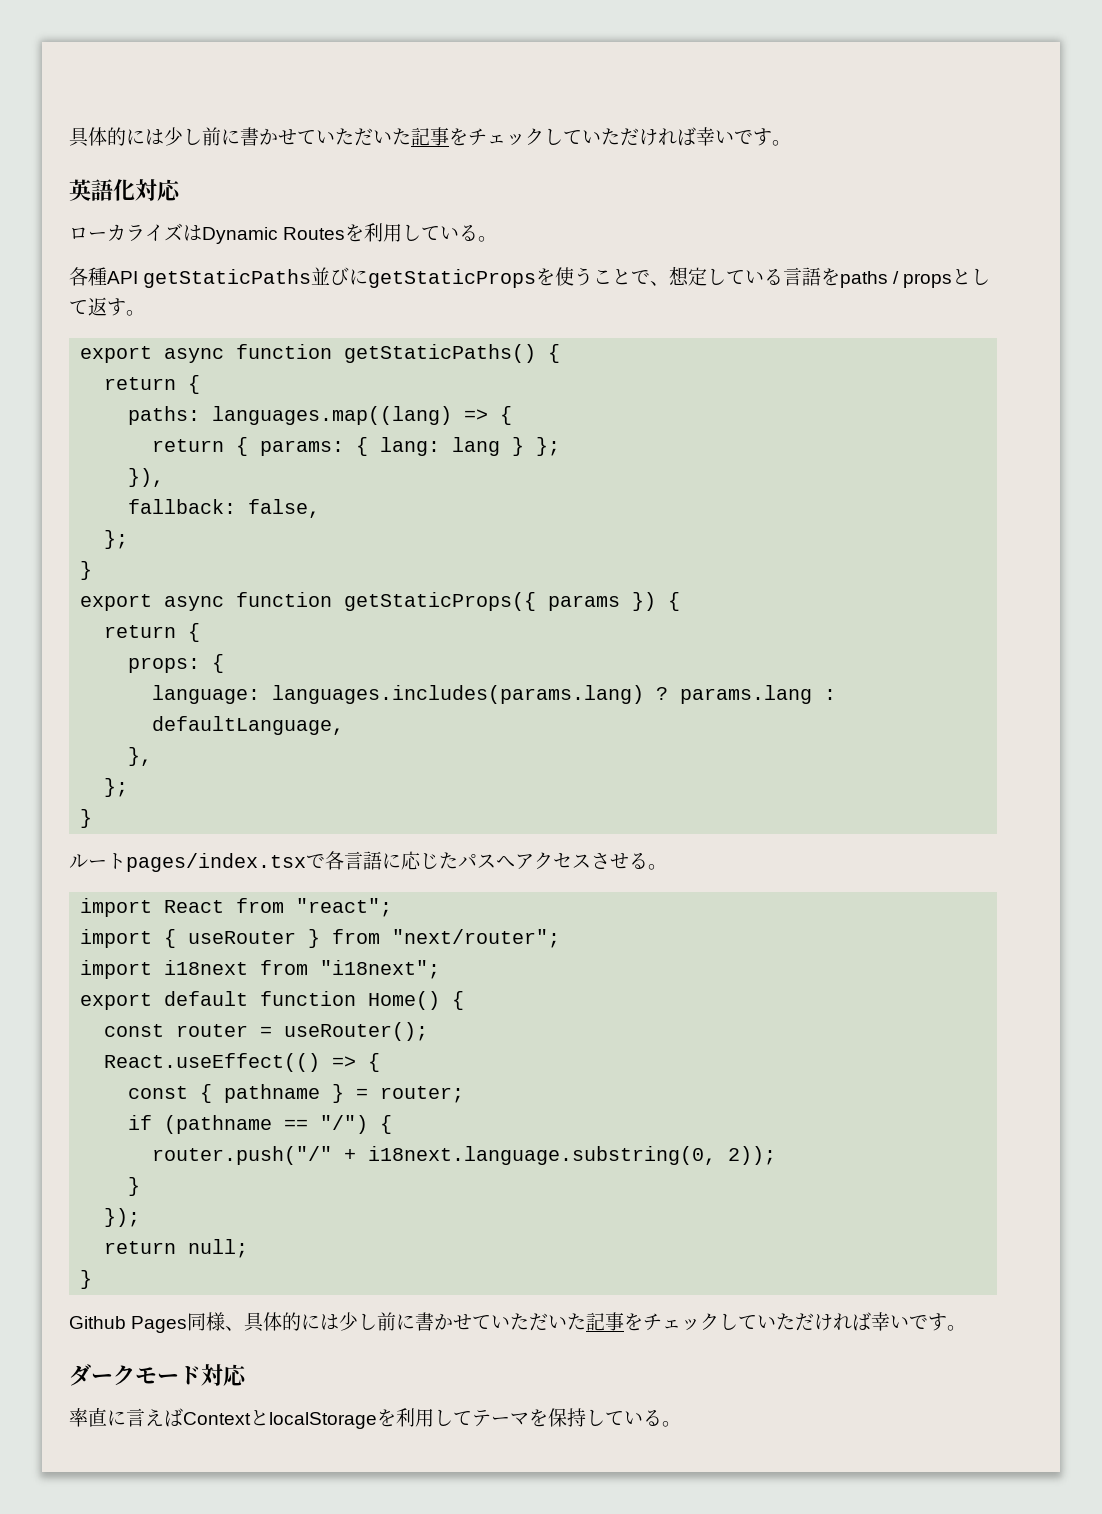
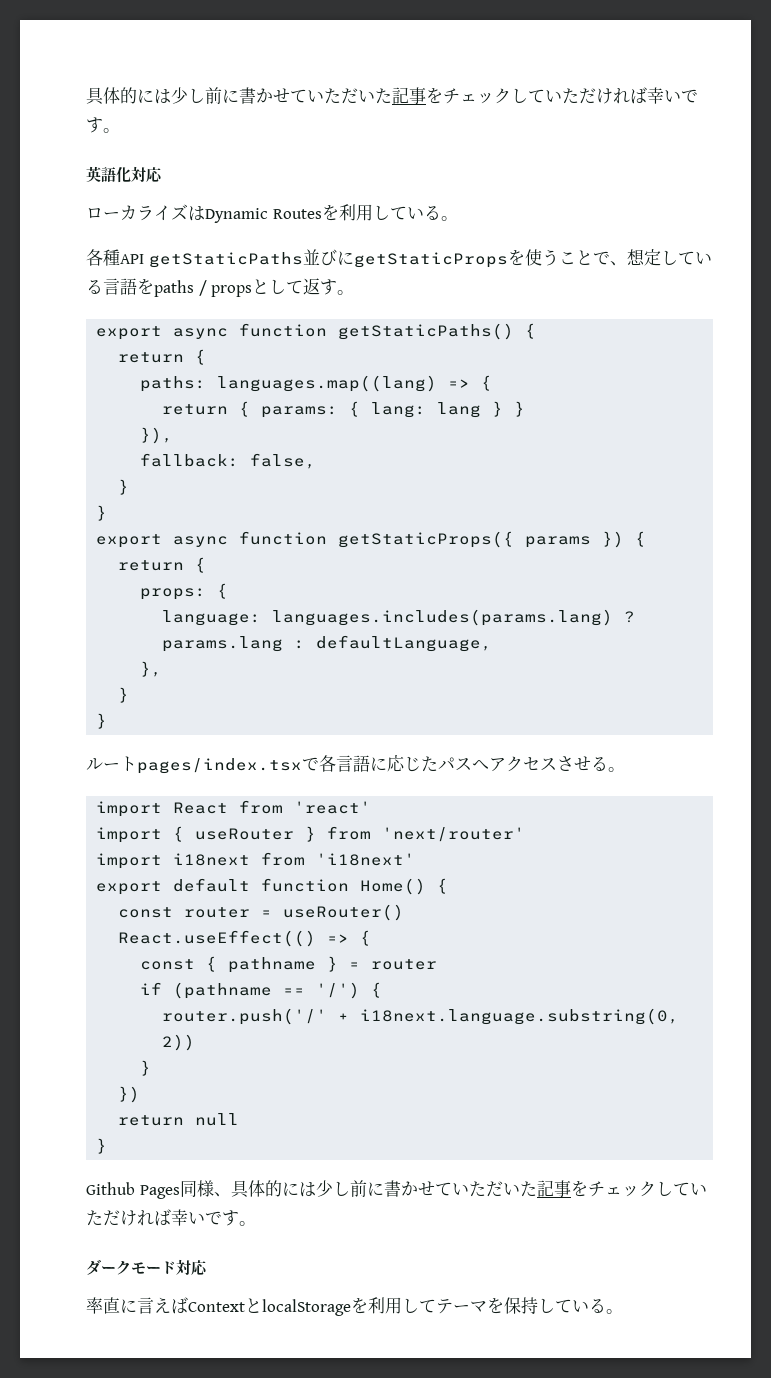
- return { params: { lang: lang } };
+ return { params: { lang: lang } }
  fallback: false,
- };
+ }
  },
- };
+ }
- import React from "react";
+ import React from 'react'
- import { useRouter } from "next/router";
+ import { useRouter } from 'next/router'
- import i18next from "i18next";
+ import i18next from 'i18next'
- const router = useRouter();
+ const router = useRouter()
- const { pathname } = router;
+ const { pathname } = router
- if (pathname == "/") {
- router.push("/" + i18next.language.substring(0, 2));
+ if (pathname == '/') {
+ router.push('/' + i18next.language.substring(0, 2))
  }
- });
- return null;
+ })
+ return null

